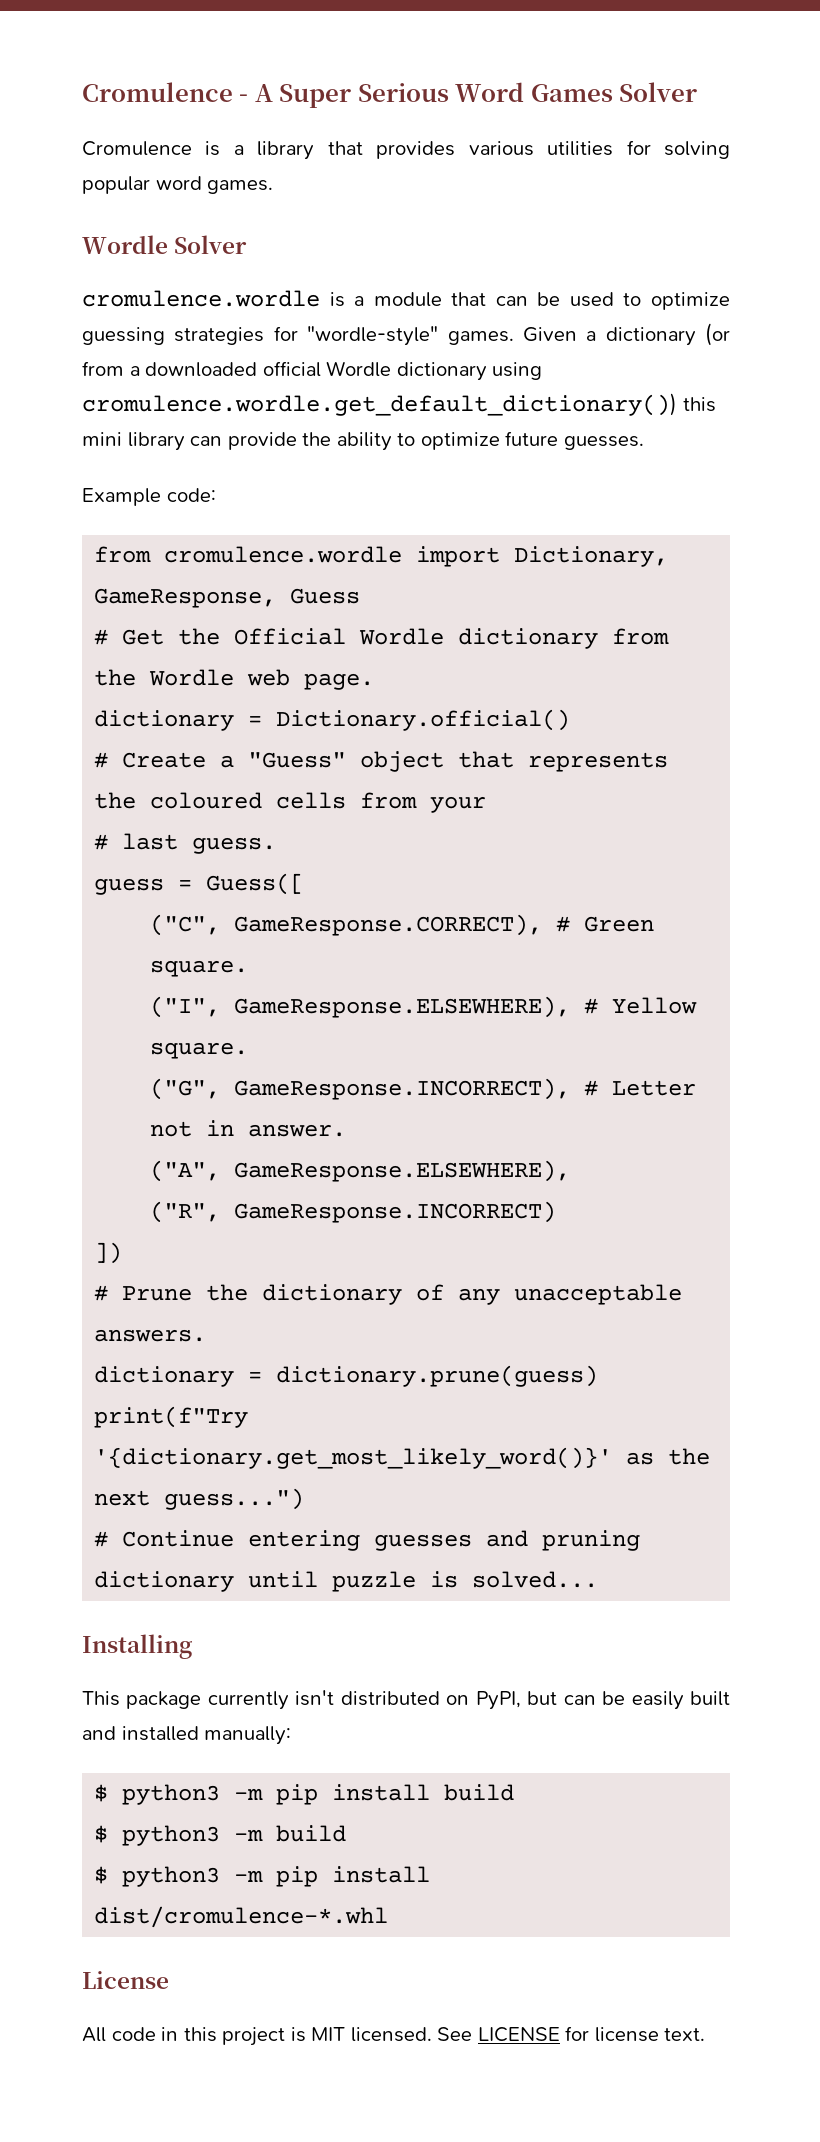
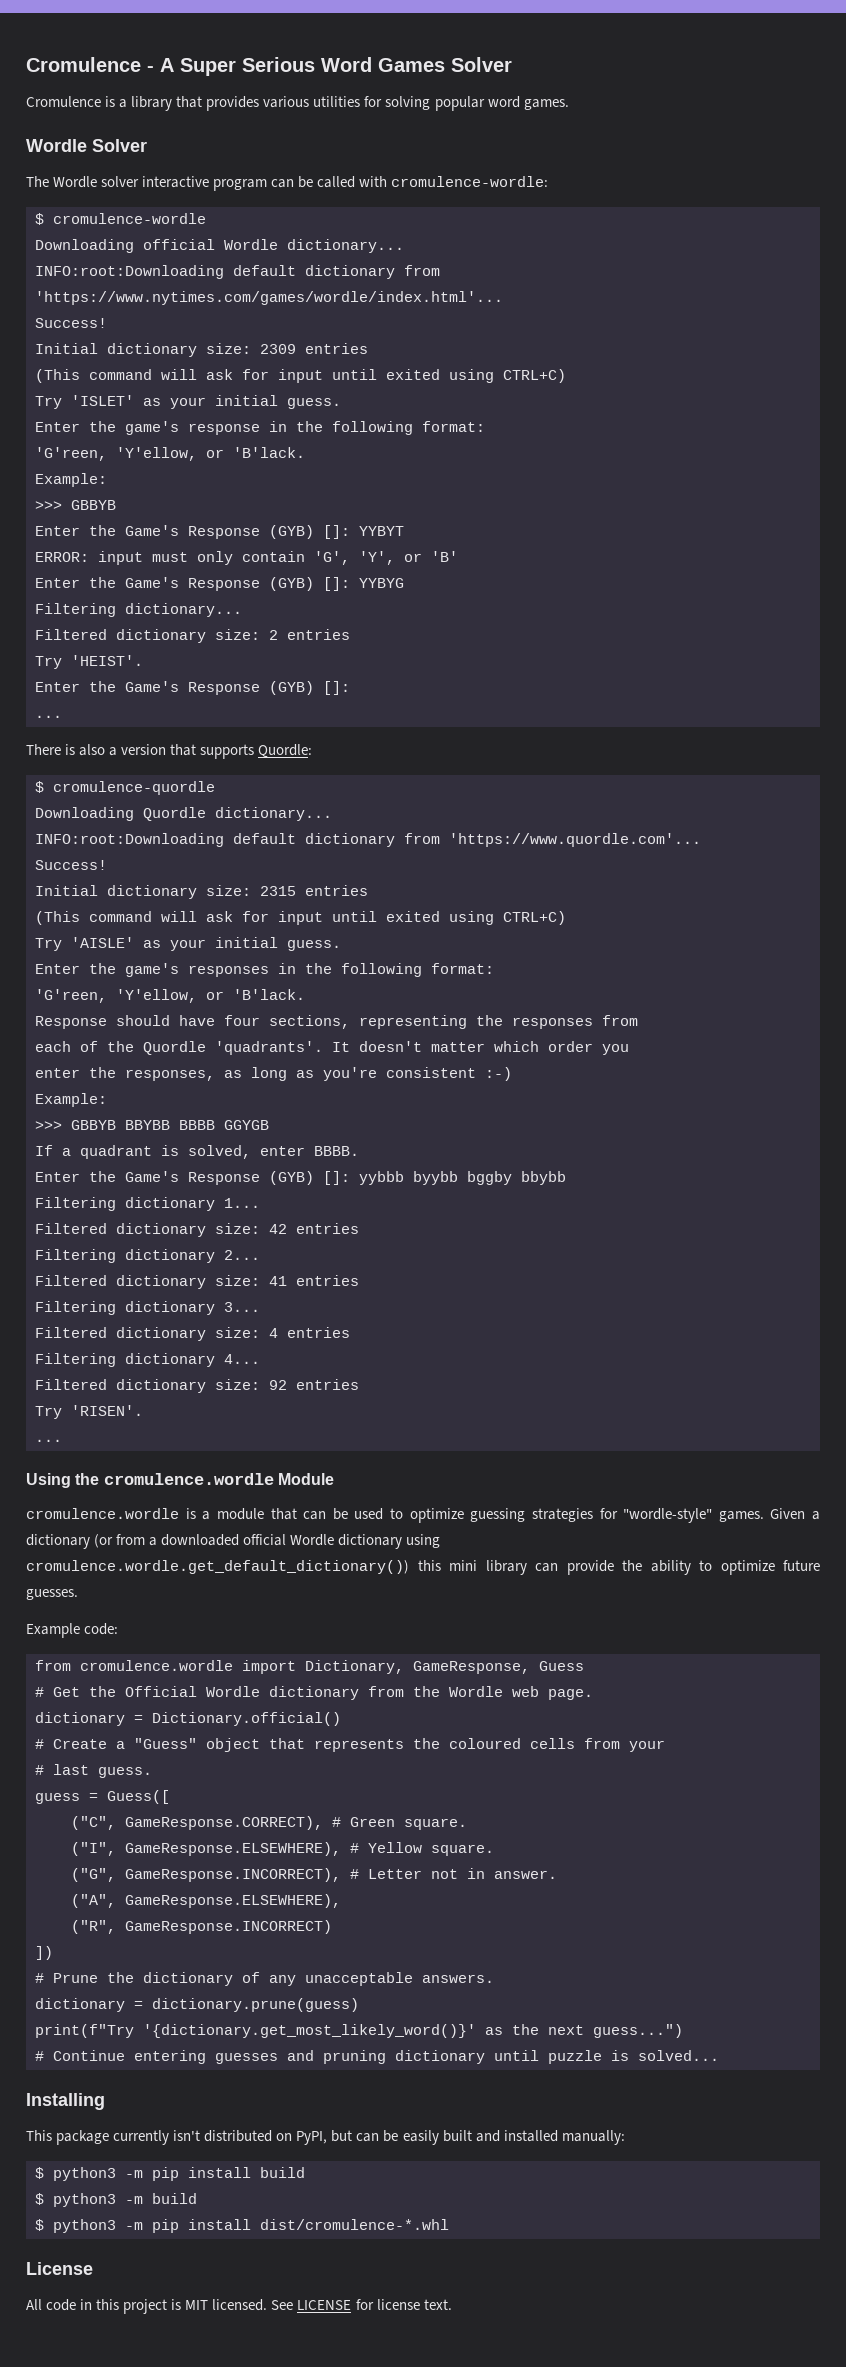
+ The Wordle solver interactive program can be called with cromulence-wordle:
+ $ cromulence-wordle
+ Downloading official Wordle dictionary...
+ INFO:root:Downloading default dictionary from 'https://www.nytimes.com/games/wordle/index.html'...
+ Success!
+ Initial dictionary size: 2309 entries
+ (This command will ask for input until exited using CTRL+C)
+ Try 'ISLET' as your initial guess.
+ Enter the game's response in the following format:
+ 'G'reen, 'Y'ellow, or 'B'lack.
+ Example:
+ >>> GBBYB
+ Enter the Game's Response (GYB) []: YYBYT
+ ERROR: input must only contain 'G', 'Y', or 'B'
+ Enter the Game's Response (GYB) []: YYBYG
+ Filtering dictionary...
+ Filtered dictionary size: 2 entries
+ Try 'HEIST'.
+ Enter the Game's Response (GYB) []:
+ ...
+ There is also a version that supports Quordle:
+ $ cromulence-quordle
+ Downloading Quordle dictionary...
+ INFO:root:Downloading default dictionary from 'https://www.quordle.com'...
+ Success!
+ Initial dictionary size: 2315 entries
+ (This command will ask for input until exited using CTRL+C)
+ Try 'AISLE' as your initial guess.
+ Enter the game's responses in the following format:
+ 'G'reen, 'Y'ellow, or 'B'lack.
+ Response should have four sections, representing the responses from
+ each of the Quordle 'quadrants'. It doesn't matter which order you
+ enter the responses, as long as you're consistent :-)
+ Example:
+ >>> GBBYB BBYBB BBBB GGYGB
+ If a quadrant is solved, enter BBBB.
+ Enter the Game's Response (GYB) []: yybbb byybb bggby bbybb
+ Filtering dictionary 1...
+ Filtered dictionary size: 42 entries
+ Filtering dictionary 2...
+ Filtered dictionary size: 41 entries
+ Filtering dictionary 3...
+ Filtered dictionary size: 4 entries
+ Filtering dictionary 4...
+ Filtered dictionary size: 92 entries
+ Try 'RISEN'.
+ ...
+ Using the cromulence.wordle Module

